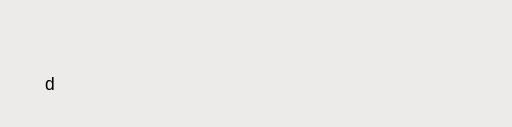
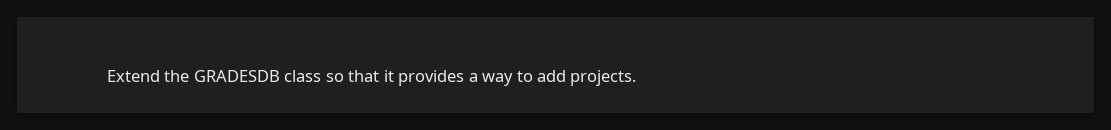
- d
+ Extend the GRADESDB class so that it provides a way to add projects.

